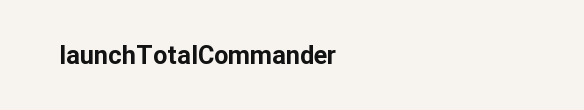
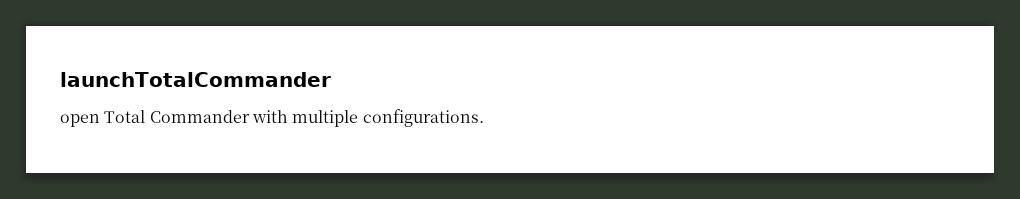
+ open Total Commander with multiple configurations.

